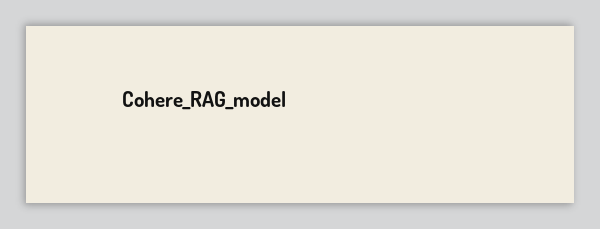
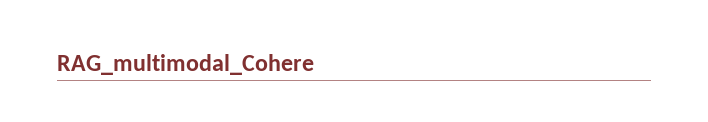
- Cohere_RAG_model
+ RAG_multimodal_Cohere

